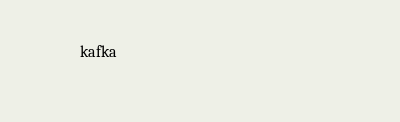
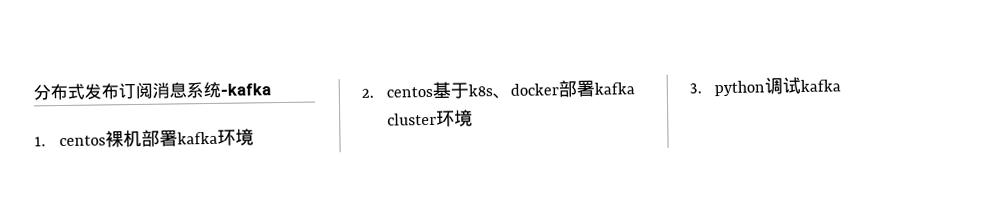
- kafka
+ 分布式发布订阅消息系统-kafka
+ 1. centos裸机部署kafka环境
+ 2. centos基于k8s、docker部署kafka cluster环境
+ 3. python调试kafka

